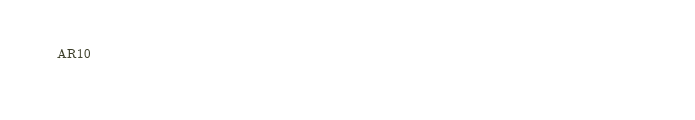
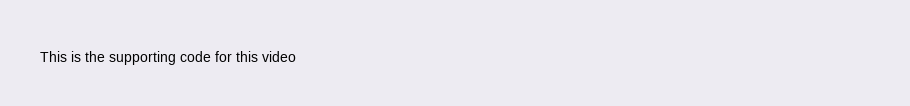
- AR10
+ This is the supporting code for this video

